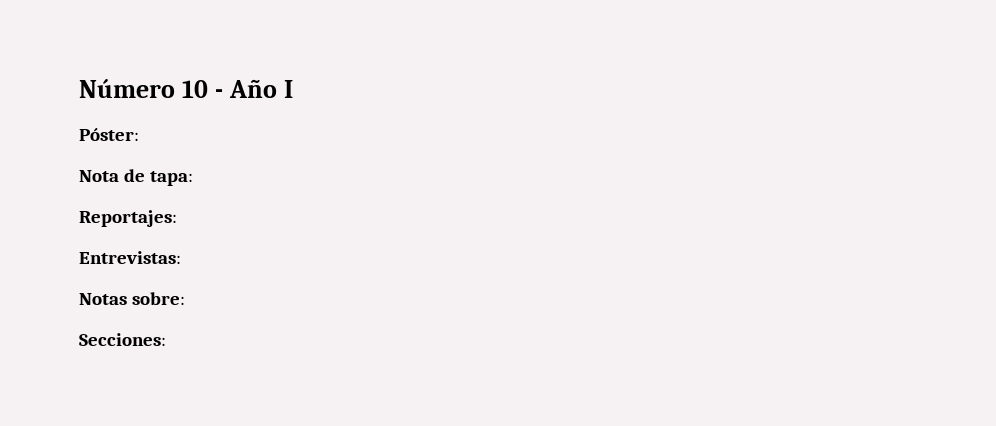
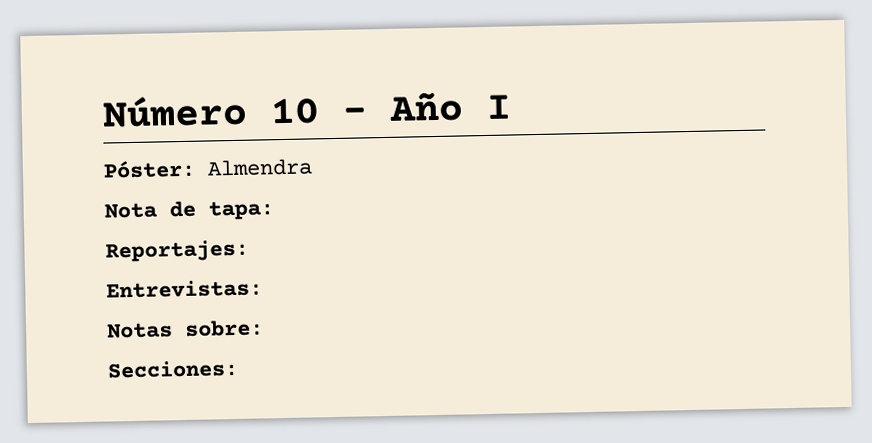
- Póster:
+ Póster: Almendra

